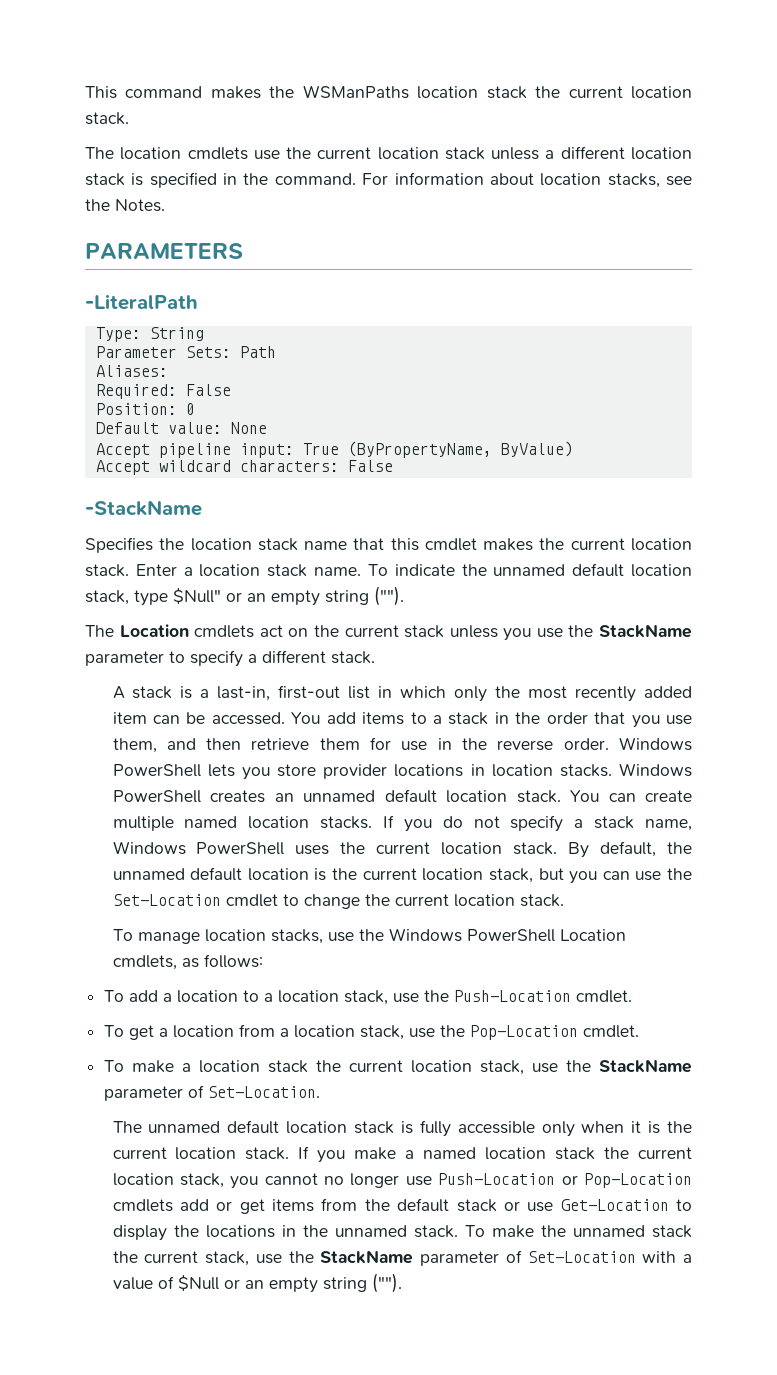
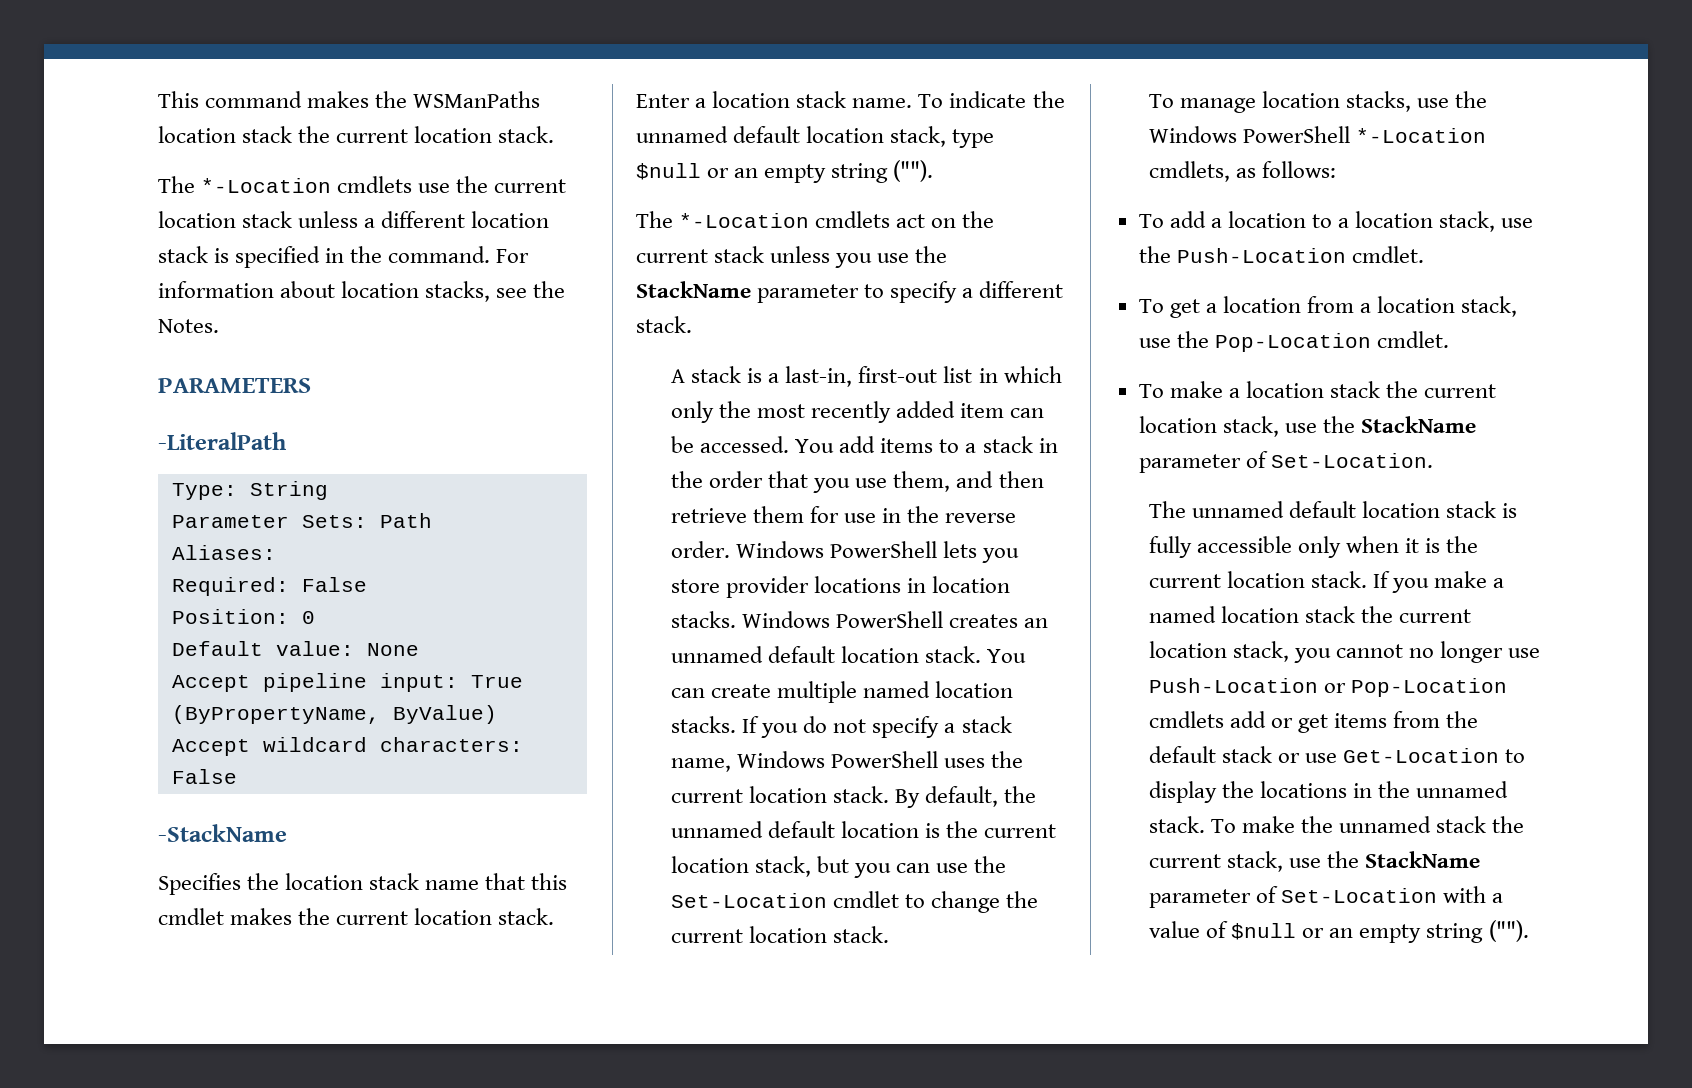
- The location cmdlets use the current location stack unless a different location stack is specified in the command.
+ The *-Location cmdlets use the current location stack unless a different location stack is specified in the command.
- To indicate the unnamed default location stack, type $Null" or an empty string ("").
+ To indicate the unnamed default location stack, type $null or an empty string ("").
- The Location cmdlets act on the current stack unless you use the StackName parameter to specify a different stack.
+ The *-Location cmdlets act on the current stack unless you use the StackName parameter to specify a different stack.
- To manage location stacks, use the Windows PowerShell Location cmdlets, as follows:
+ To manage location stacks, use the Windows PowerShell *-Location cmdlets, as follows:
- To make the unnamed stack the current stack, use the StackName parameter of Set-Location with a value of $Null or an empty string ("").
+ To make the unnamed stack the current stack, use the StackName parameter of Set-Location with a value of $null or an empty string ("").

